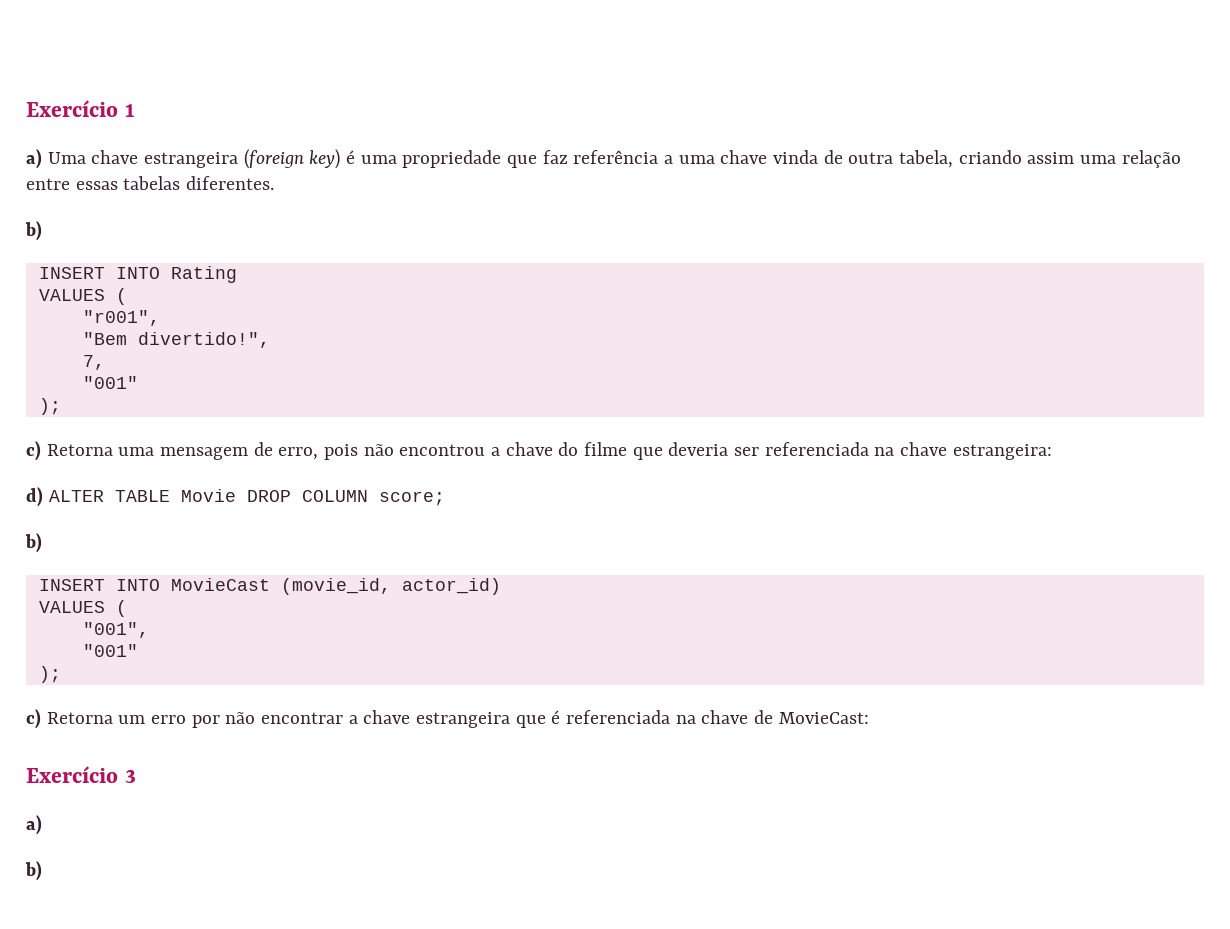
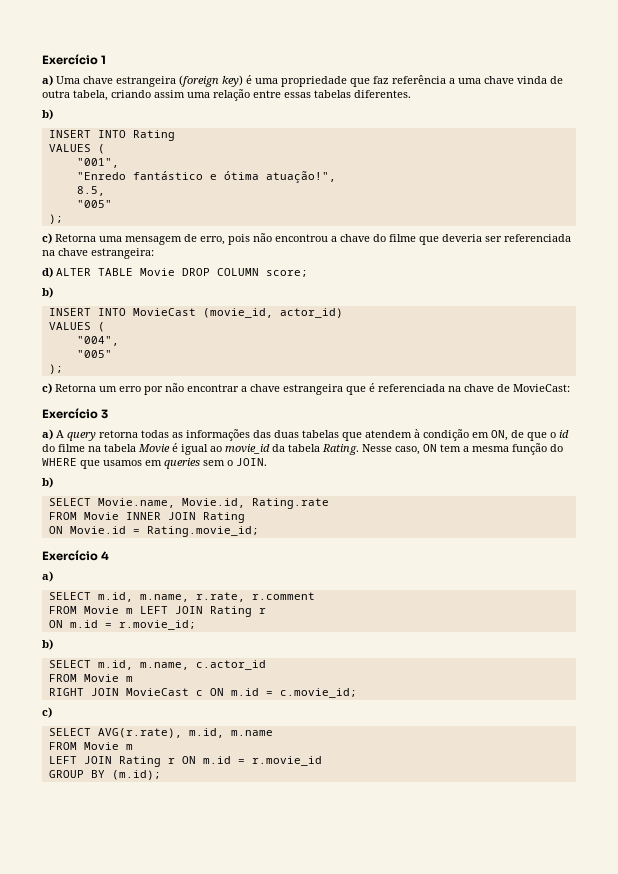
- "r001",
- "Bem divertido!",
- 7,
- "001"
+ "001",
+ "Enredo fantástico e ótima atuação!",
+ 8.5,
+ "005"
- "001",
- "001"
+ "004",
+ "005"
  Exercício 3
+ a) A query retorna todas as informações das duas tabelas que atendem à condição em ON, de que o id do filme na tabela Movie é igual ao movie_id da tabela Rating. Nesse caso, ON tem a mesma função do WHERE que usamos em queries sem o JOIN.
+ b)
+ SELECT Movie.name, Movie.id, Rating.rate
+ FROM Movie INNER JOIN Rating
+ ON Movie.id = Rating.movie_id;
+ Exercício 4
  a)
+ SELECT m.id, m.name, r.rate, r.comment
+ FROM Movie m LEFT JOIN Rating r
+ ON m.id = r.movie_id;
  b)
+ SELECT m.id, m.name, c.actor_id
+ FROM Movie m
+ RIGHT JOIN MovieCast c ON m.id = c.movie_id;
+ c)
+ SELECT AVG(r.rate), m.id, m.name
+ FROM Movie m
+ LEFT JOIN Rating r ON m.id = r.movie_id
+ GROUP BY (m.id);

